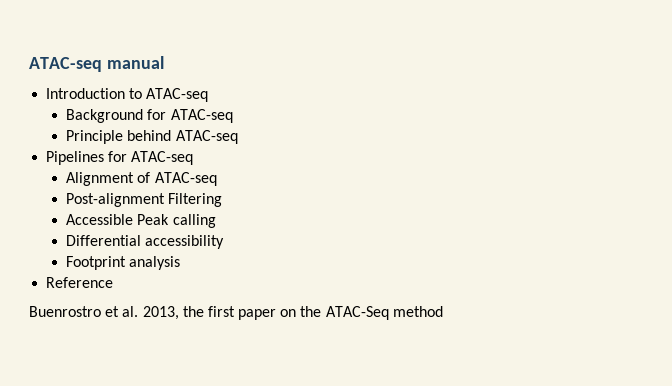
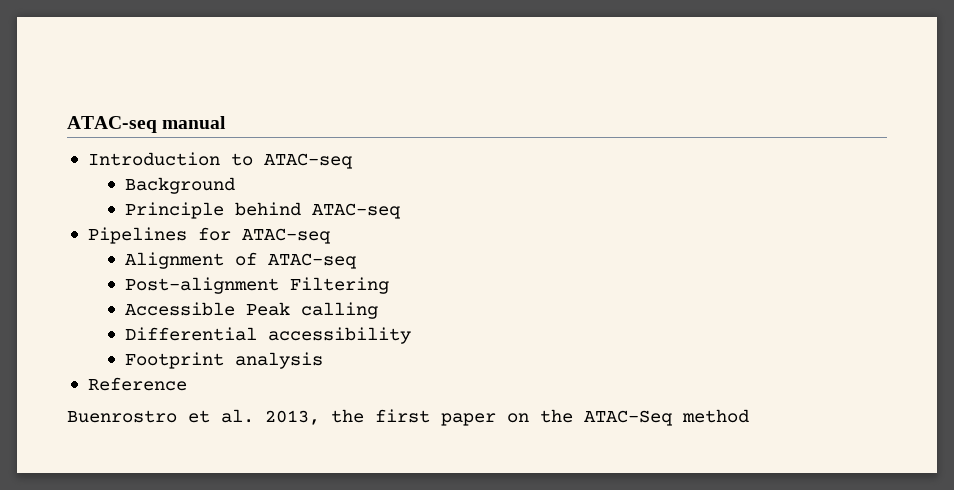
- Background for ATAC-seq
+ Background

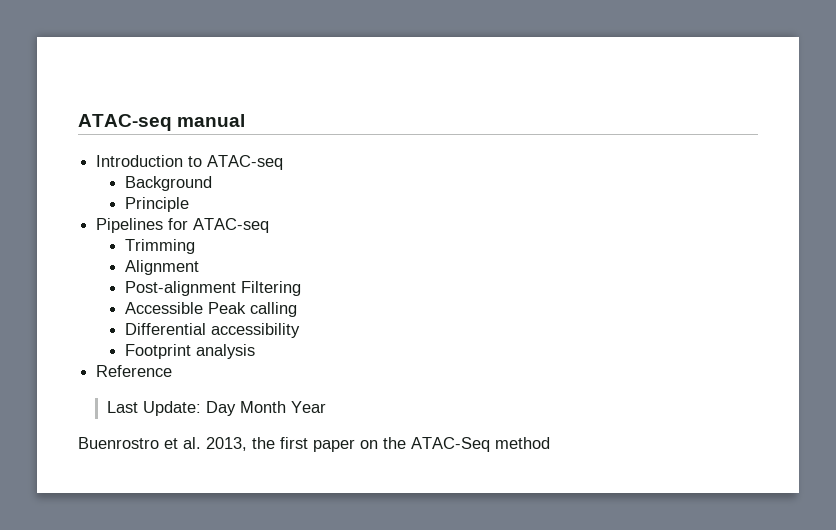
- Principle behind ATAC-seq
+ Principle
+ Trimming
- Alignment of ATAC-seq
+ Alignment
+ Last Update: Day Month Year

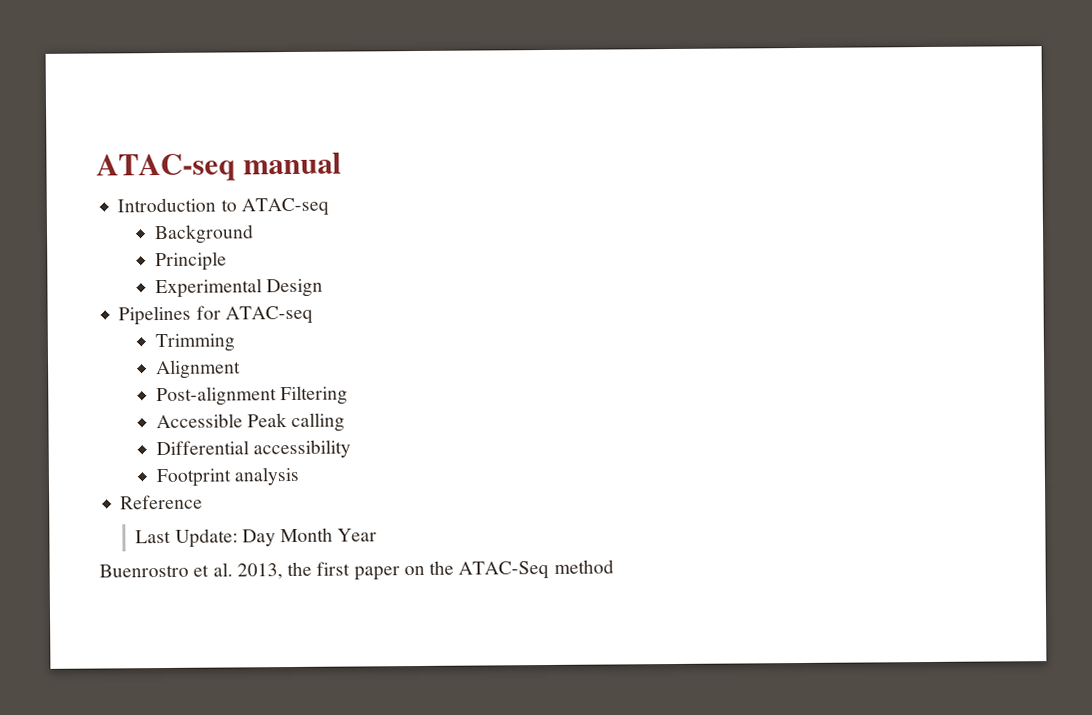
+ Experimental Design

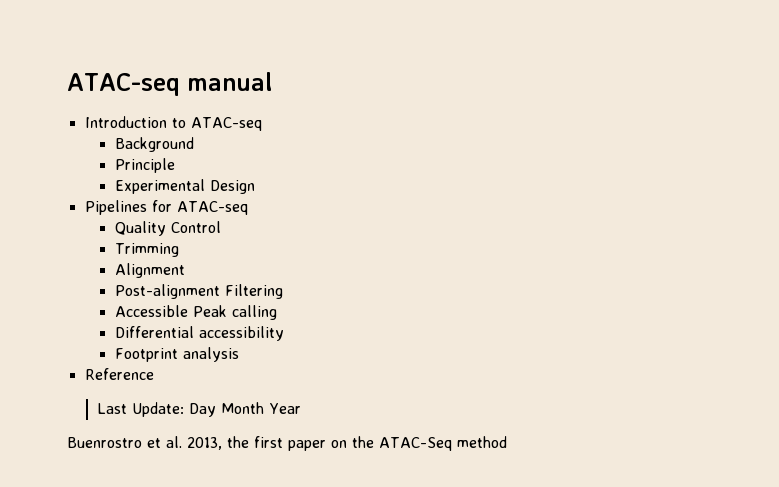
+ Quality Control

